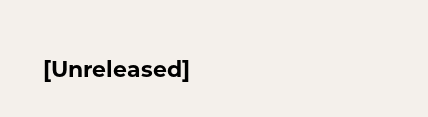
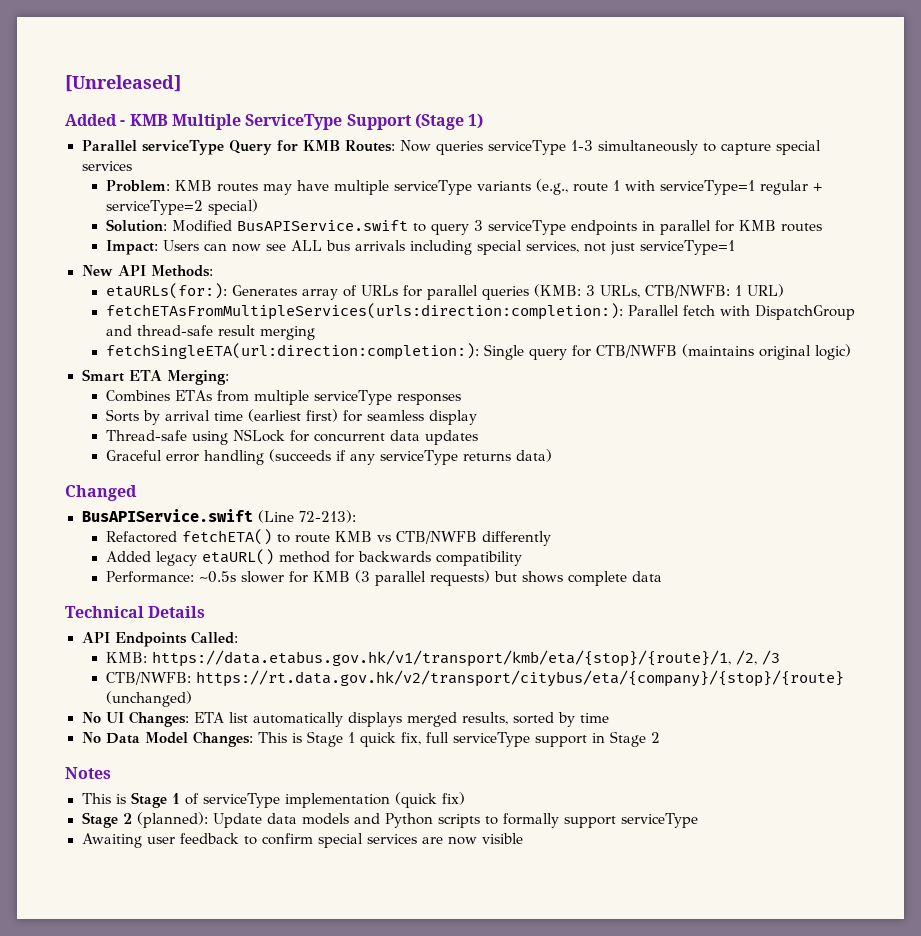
+ Added - KMB Multiple ServiceType Support (Stage 1)
+ Parallel serviceType Query for KMB Routes: Now queries serviceType 1-3 simultaneously to capture special services
+ Problem: KMB routes may have multiple serviceType variants (e.g., route 1 with serviceType=1 regular + serviceType=2 special)
+ Solution: Modified BusAPIService.swift to query 3 serviceType endpoints in parallel for KMB routes
+ Impact: Users can now see ALL bus arrivals including special services, not just serviceType=1
+ New API Methods:
+ etaURLs(for:): Generates array of URLs for parallel queries (KMB: 3 URLs, CTB/NWFB: 1 URL)
+ fetchETAsFromMultipleServices(urls:direction:completion:): Parallel fetch with DispatchGroup and thread-safe result merging
+ fetchSingleETA(url:direction:completion:): Single query for CTB/NWFB (maintains original logic)
+ Smart ETA Merging:
+ Combines ETAs from multiple serviceType responses
+ Sorts by arrival time (earliest first) for seamless display
+ Thread-safe using NSLock for concurrent data updates
+ Graceful error handling (succeeds if any serviceType returns data)
+ Changed
+ BusAPIService.swift (Line 72-213):
+ Refactored fetchETA() to route KMB vs CTB/NWFB differently
+ Added legacy etaURL() method for backwards compatibility
+ Performance: ~0.5s slower for KMB (3 parallel requests) but shows complete data
+ Technical Details
+ API Endpoints Called:
+ KMB: https://data.etabus.gov.hk/v1/transport/kmb/eta/{stop}/{route}/1, /2, /3
+ CTB/NWFB: https://rt.data.gov.hk/v2/transport/citybus/eta/{company}/{stop}/{route} (unchanged)
+ No UI Changes: ETA list automatically displays merged results, sorted by time
+ No Data Model Changes: This is Stage 1 quick fix, full serviceType support in Stage 2
+ Notes
+ This is Stage 1 of serviceType implementation (quick fix)
+ Stage 2 (planned): Update data models and Python scripts to formally support serviceType
+ Awaiting user feedback to confirm special services are now visible

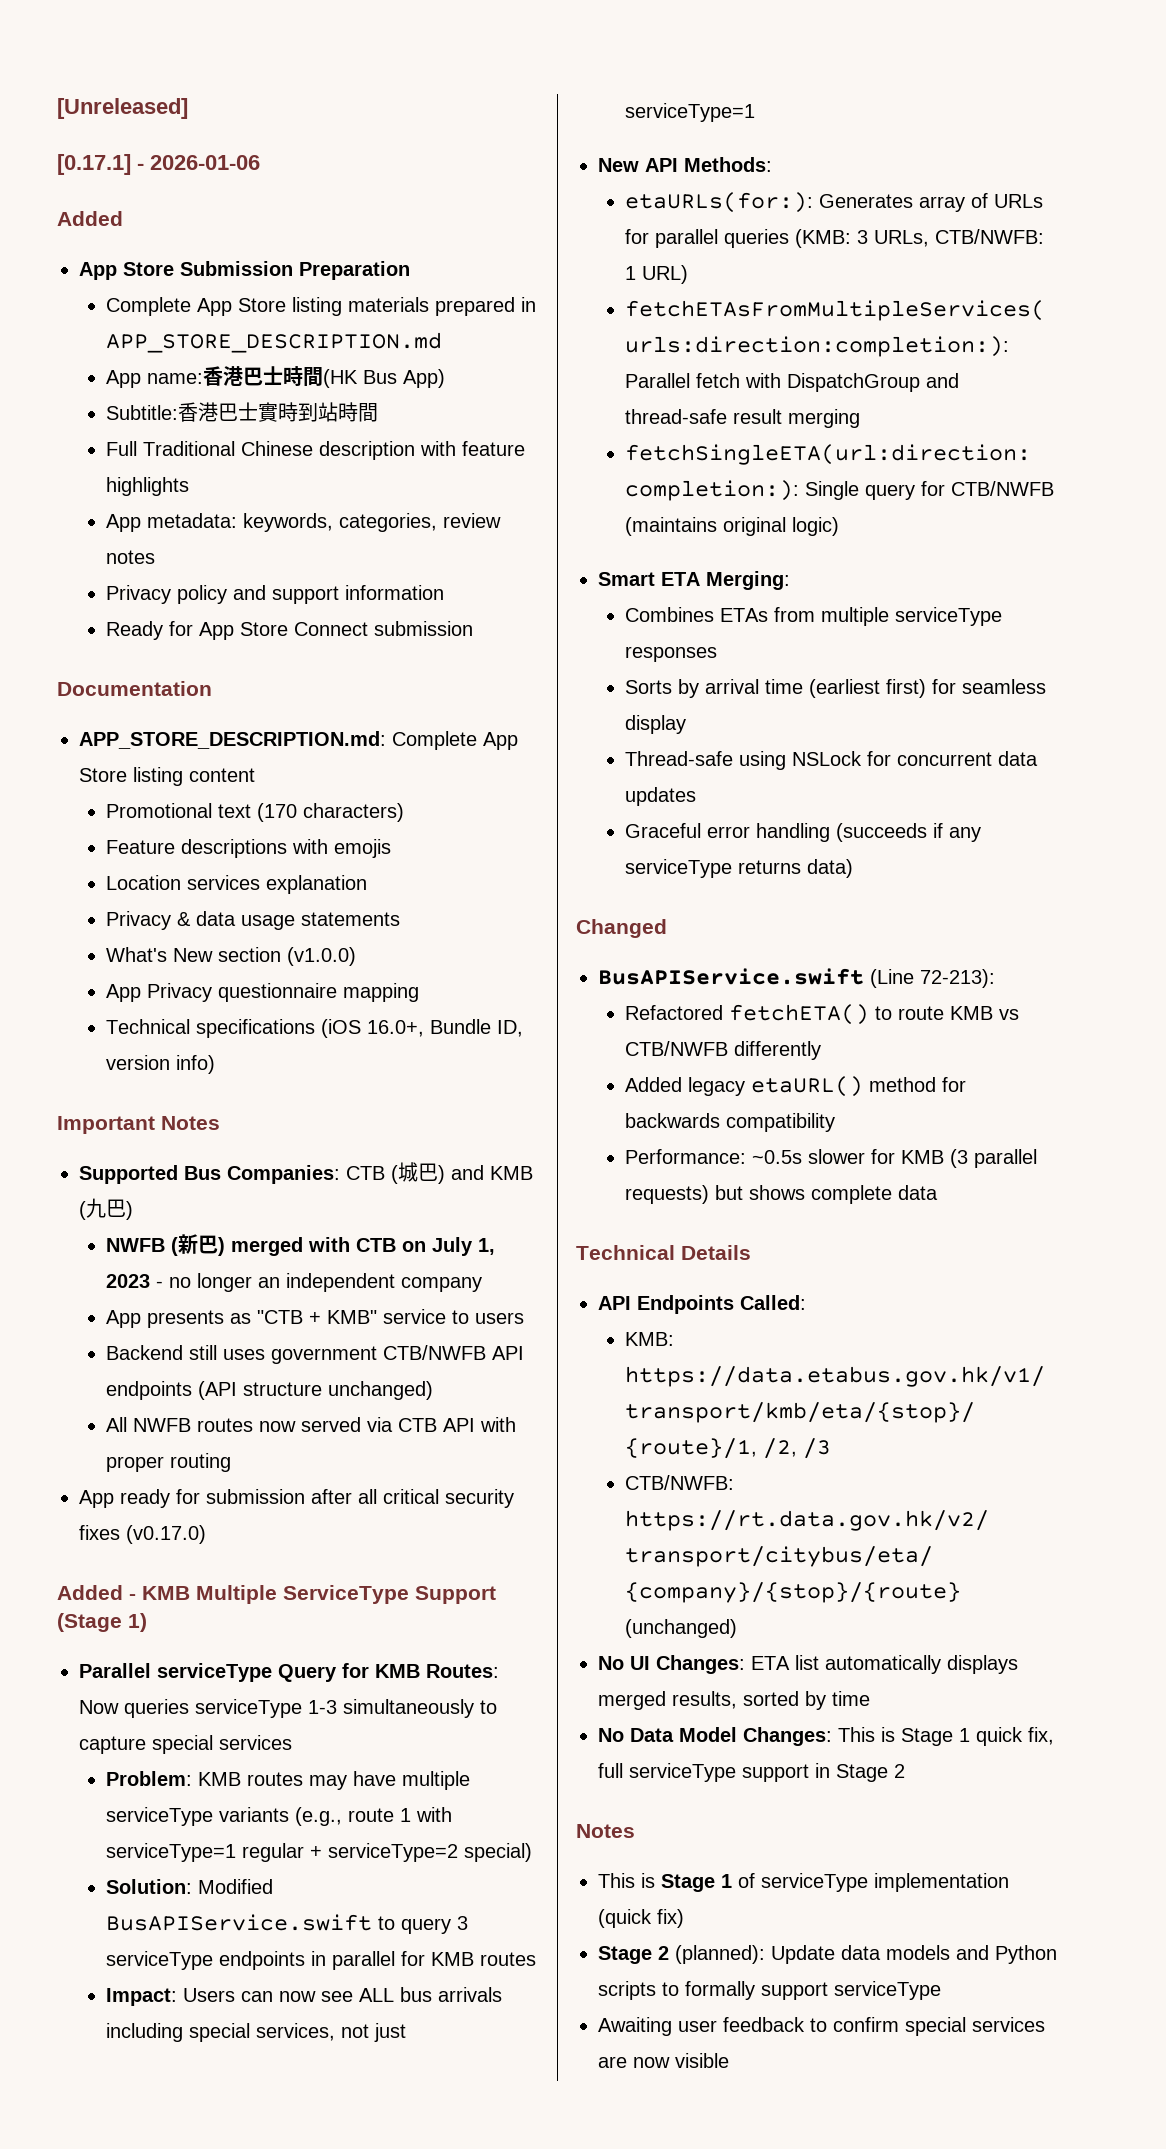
+ [0.17.1] - 2026-01-06
+ Added
+ App Store Submission Preparation
+ Complete App Store listing materials prepared in APP_STORE_DESCRIPTION.md
+ App name:香港巴士時間(HK Bus App)
+ Subtitle:香港巴士實時到站時間
+ Full Traditional Chinese description with feature highlights
+ App metadata: keywords, categories, review notes
+ Privacy policy and support information
+ Ready for App Store Connect submission
+ Documentation
+ APP_STORE_DESCRIPTION.md: Complete App Store listing content
+ Promotional text (170 characters)
+ Feature descriptions with emojis
+ Location services explanation
+ Privacy & data usage statements
+ What's New section (v1.0.0)
+ App Privacy questionnaire mapping
+ Technical specifications (iOS 16.0+, Bundle ID, version info)
+ Important Notes
+ Supported Bus Companies: CTB (城巴) and KMB (九巴)
+ NWFB (新巴) merged with CTB on July 1, 2023 - no longer an independent company
+ App presents as "CTB + KMB" service to users
+ Backend still uses government CTB/NWFB API endpoints (API structure unchanged)
+ All NWFB routes now served via CTB API with proper routing
+ App ready for submission after all critical security fixes (v0.17.0)

